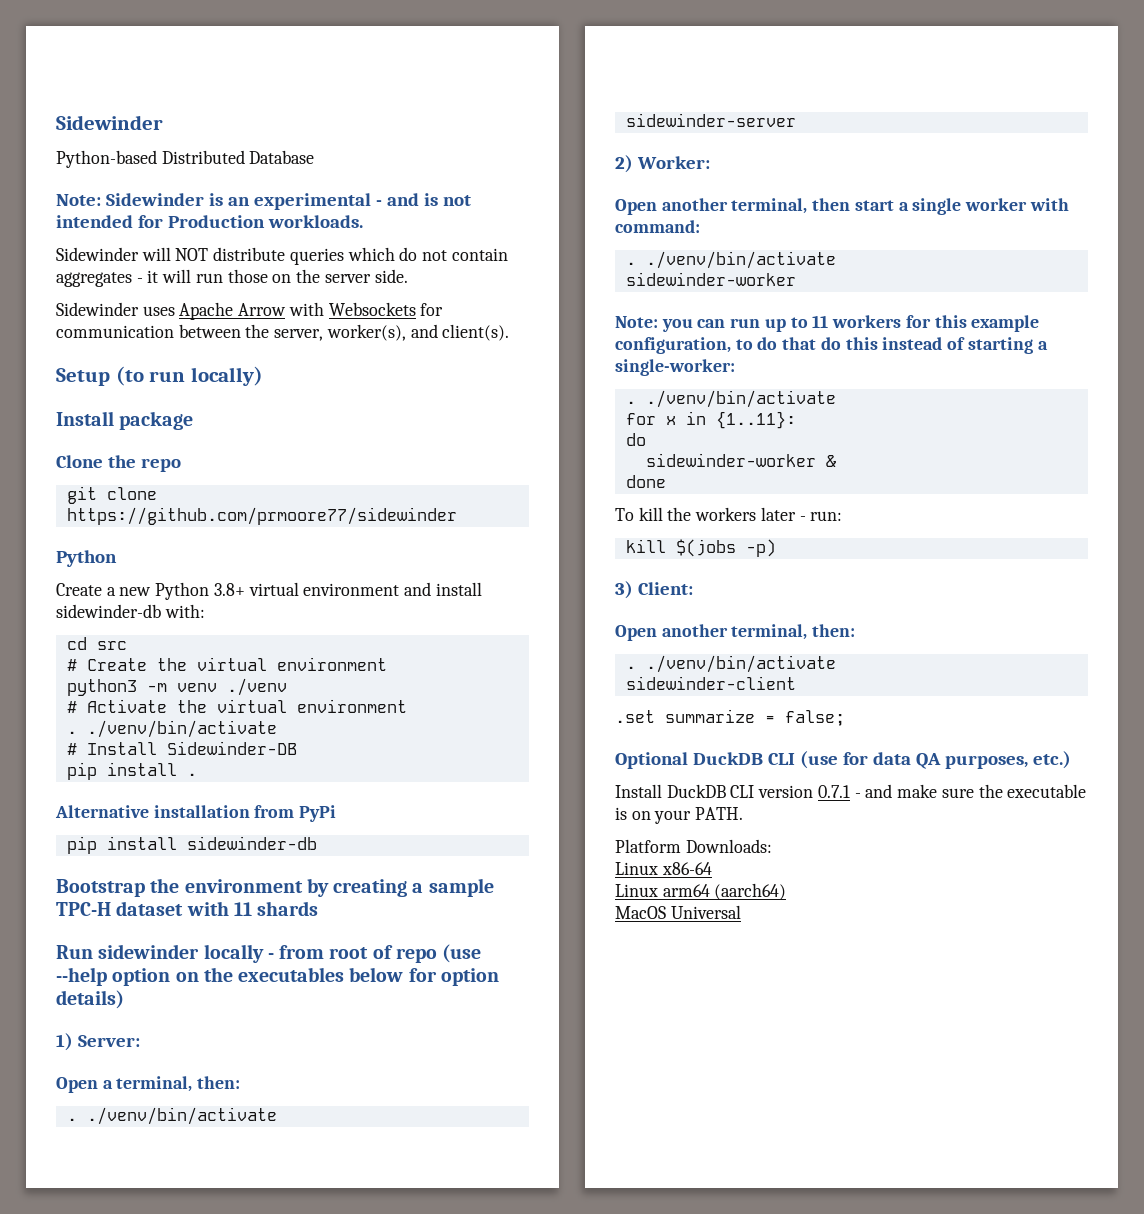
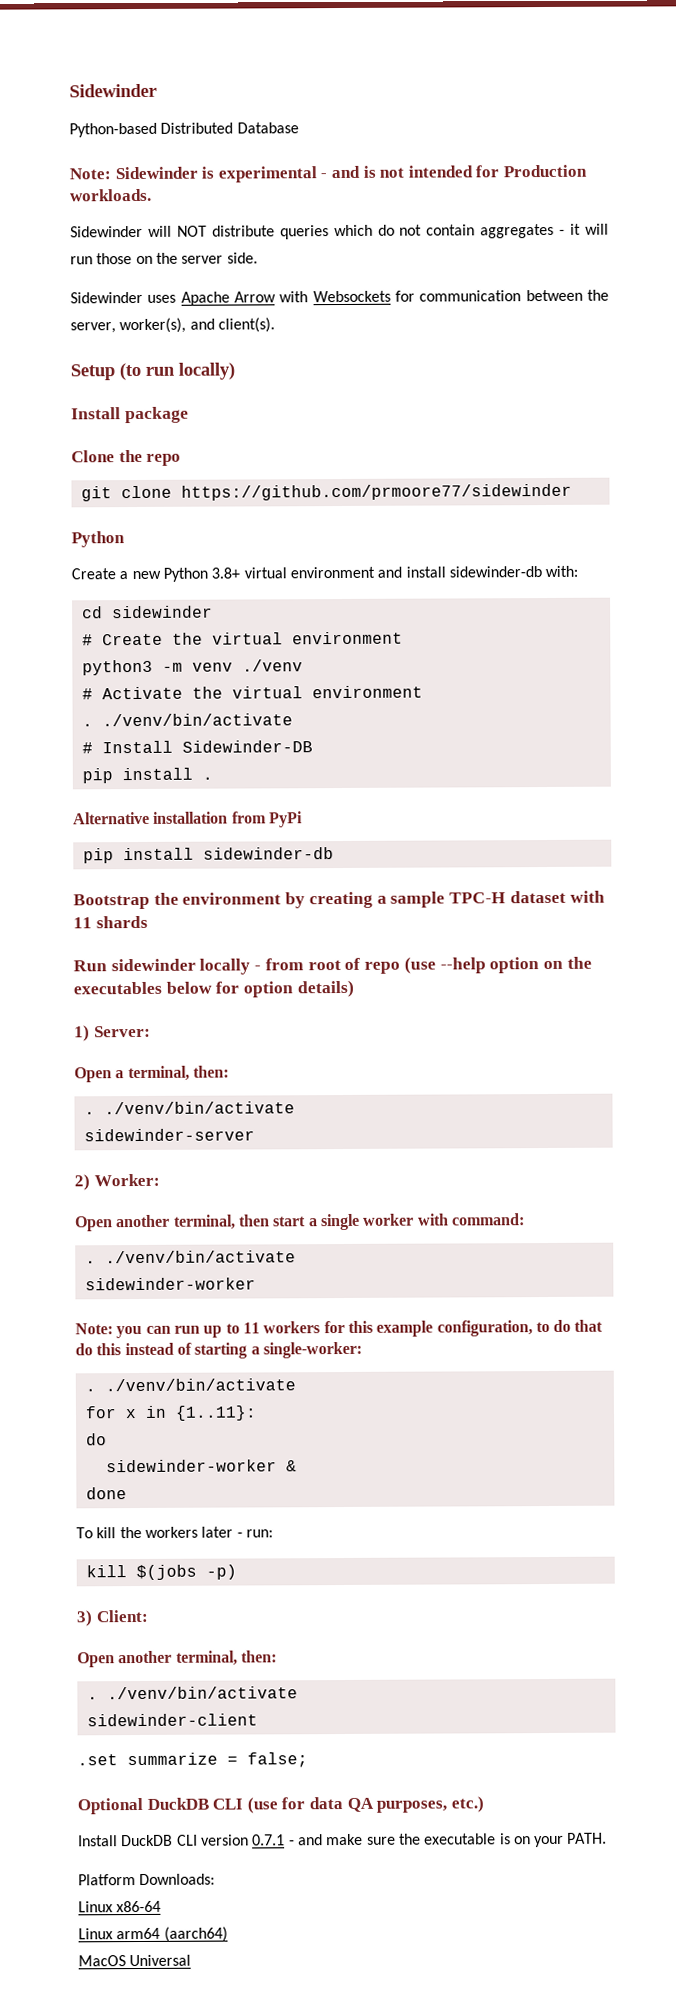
- Note: Sidewinder is an experimental - and is not intended for Production workloads.
+ Note: Sidewinder is experimental - and is not intended for Production workloads.
- cd src
+ cd sidewinder

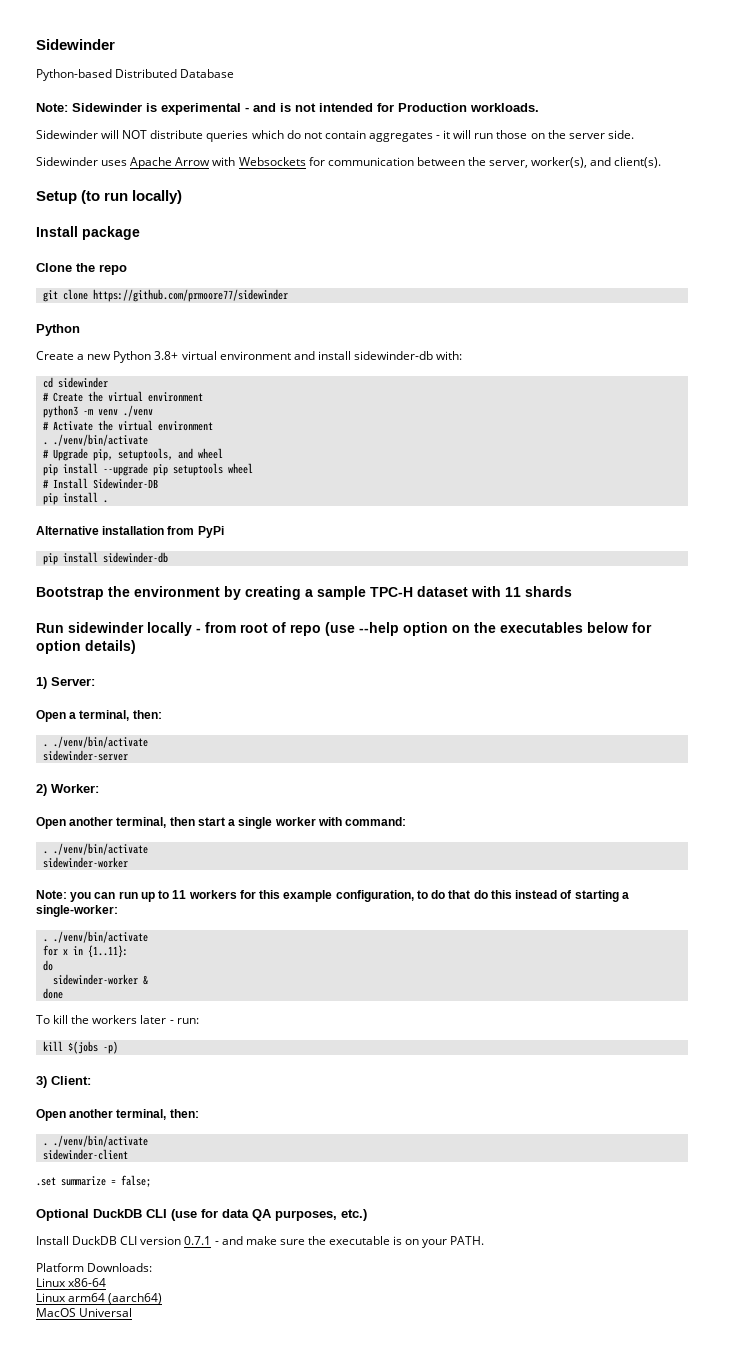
+ # Upgrade pip, setuptools, and wheel
+ pip install --upgrade pip setuptools wheel

